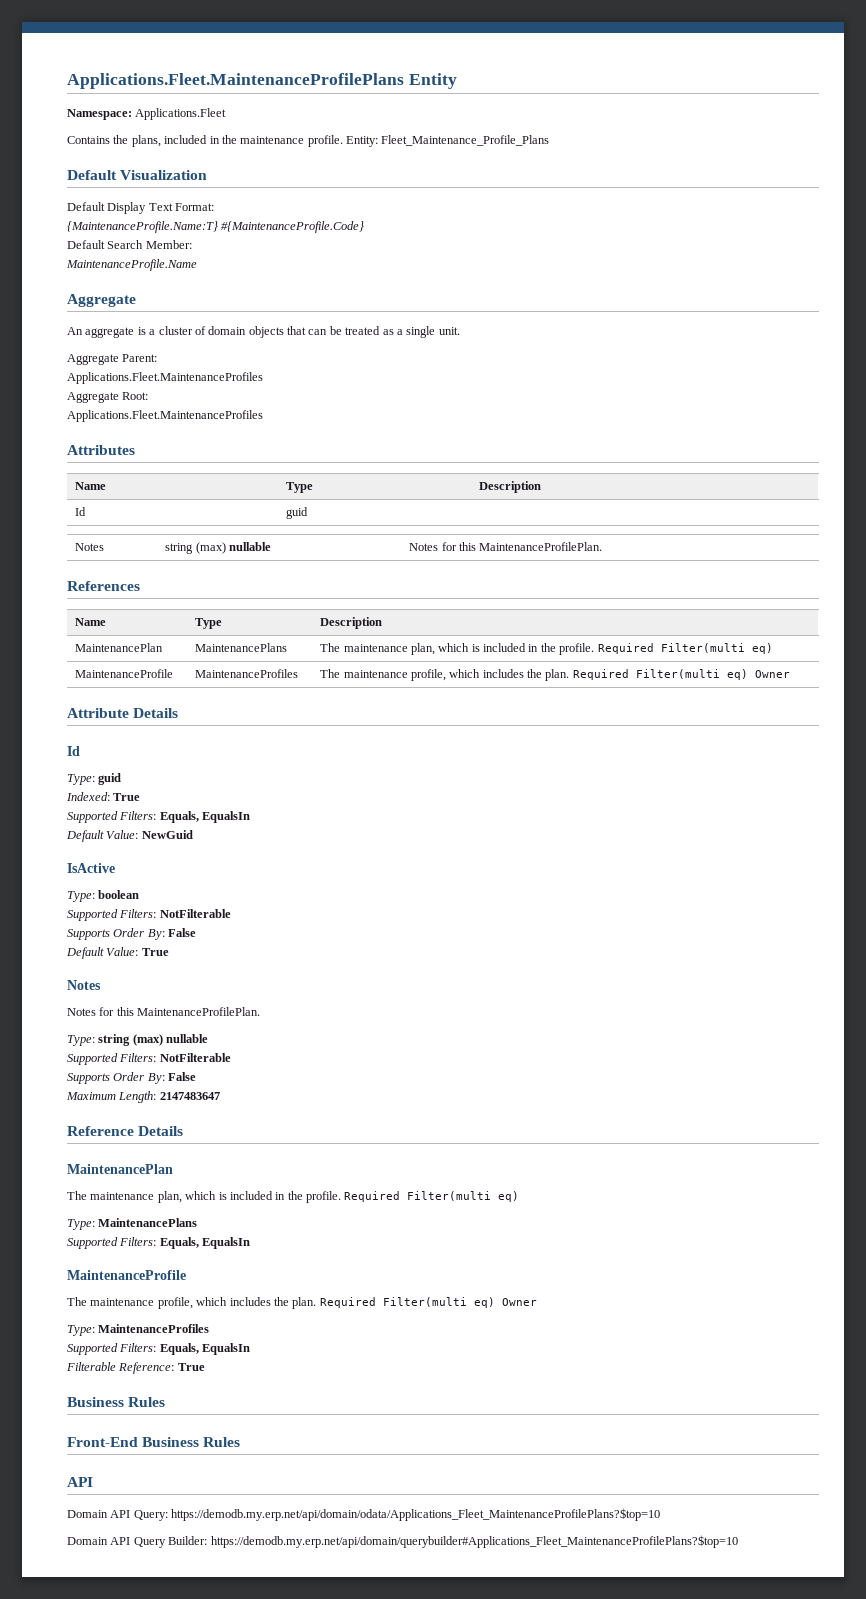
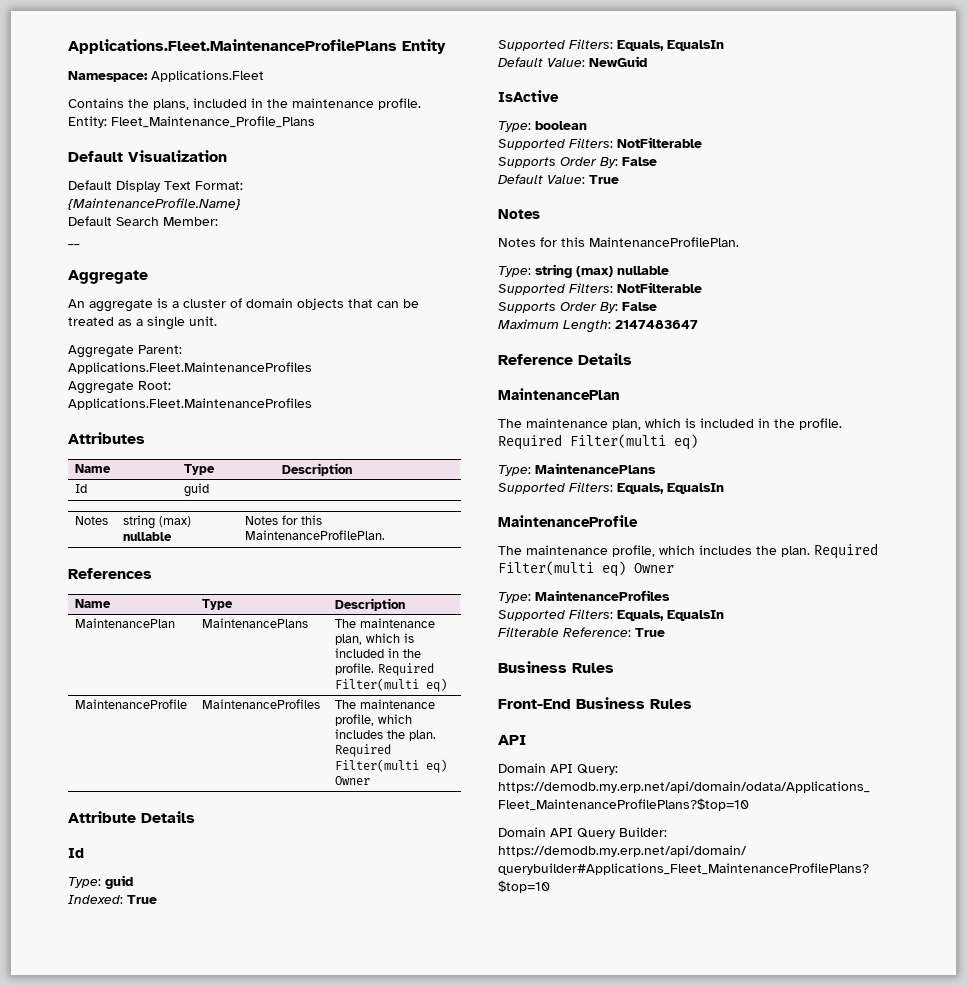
- {MaintenanceProfile.Name:T} #{MaintenanceProfile.Code}
+ {MaintenanceProfile.Name}
- MaintenanceProfile.Name
+ __

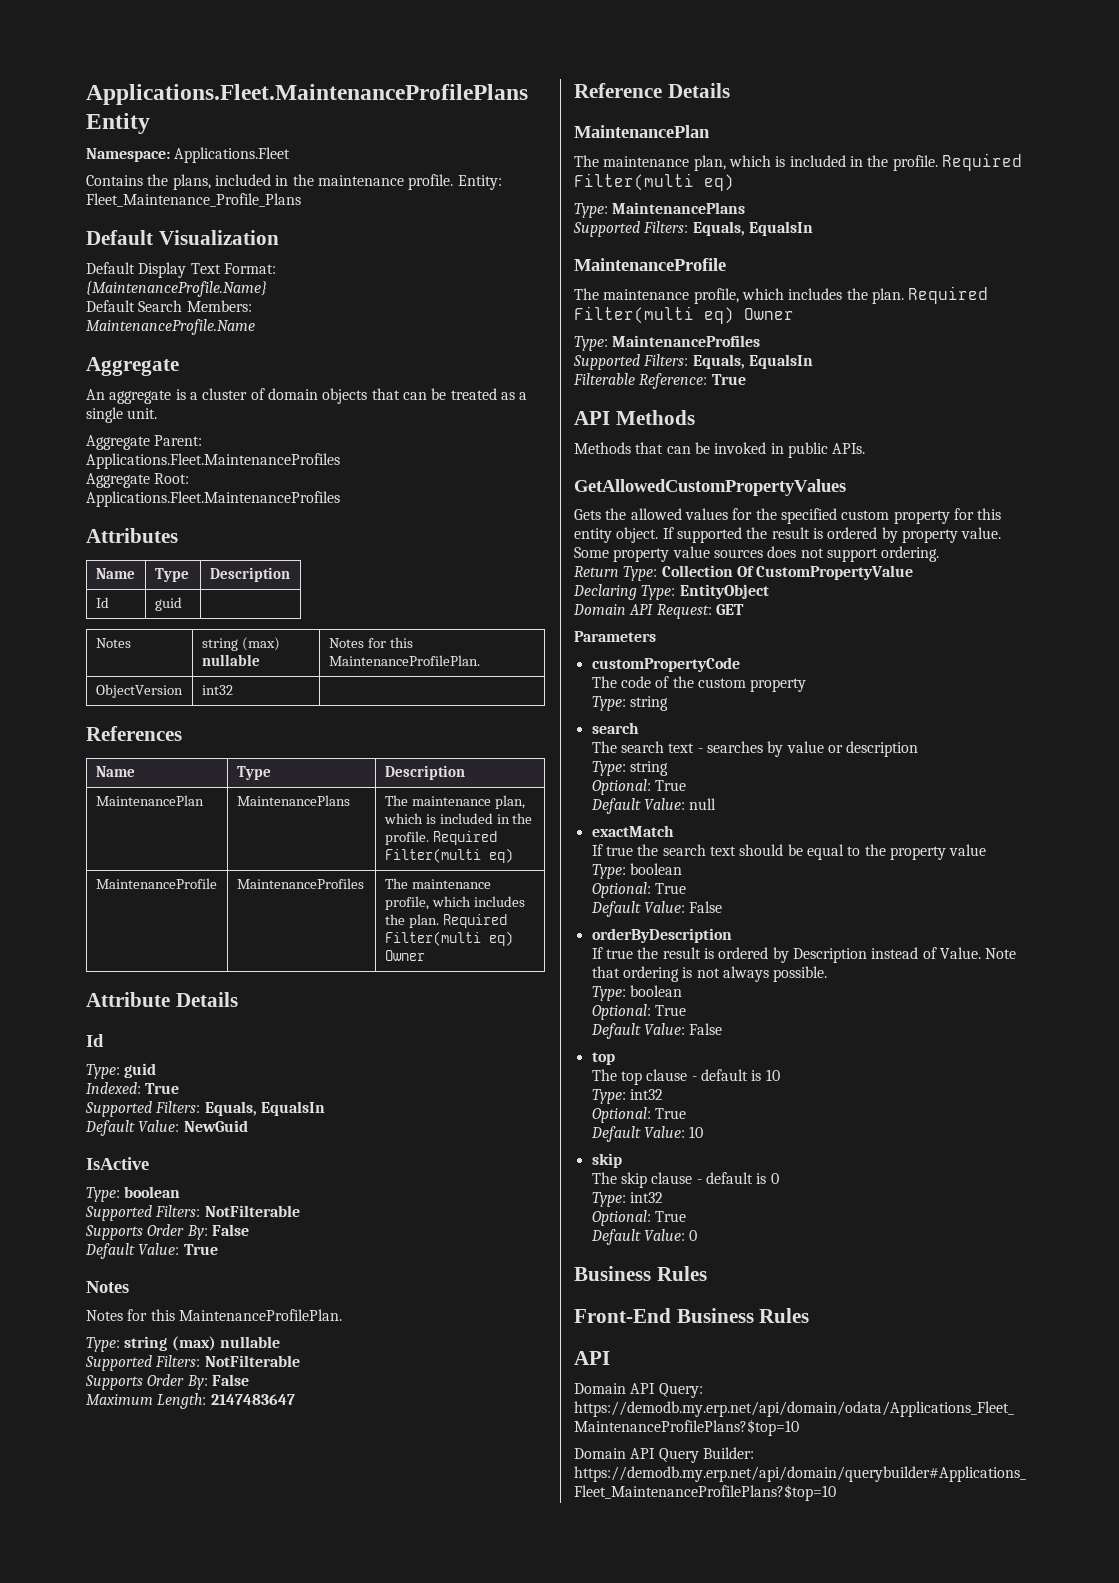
- Default Search Member:
- __
+ Default Search Members:
+ MaintenanceProfile.Name
+ ObjectVersion | int32 |
+ API Methods
+ Methods that can be invoked in public APIs.
+ GetAllowedCustomPropertyValues
+ Gets the allowed values for the specified custom property for this entity object. If supported the result is ordered by property value. Some property value sources does not support ordering.
+ Return Type: Collection Of CustomPropertyValue
+ Declaring Type: EntityObject
+ Domain API Request: GET
+ Parameters
+ customPropertyCode
+ The code of the custom property
+ Type: string
+ search
+ The search text - searches by value or description
+ Type: string
+ Optional: True
+ Default Value: null
+ exactMatch
+ If true the search text should be equal to the property value
+ Type: boolean
+ Optional: True
+ Default Value: False
+ orderByDescription
+ If true the result is ordered by Description instead of Value. Note that ordering is not always possible.
+ Type: boolean
+ Optional: True
+ Default Value: False
+ top
+ The top clause - default is 10
+ Type: int32
+ Optional: True
+ Default Value: 10
+ skip
+ The skip clause - default is 0
+ Type: int32
+ Optional: True
+ Default Value: 0

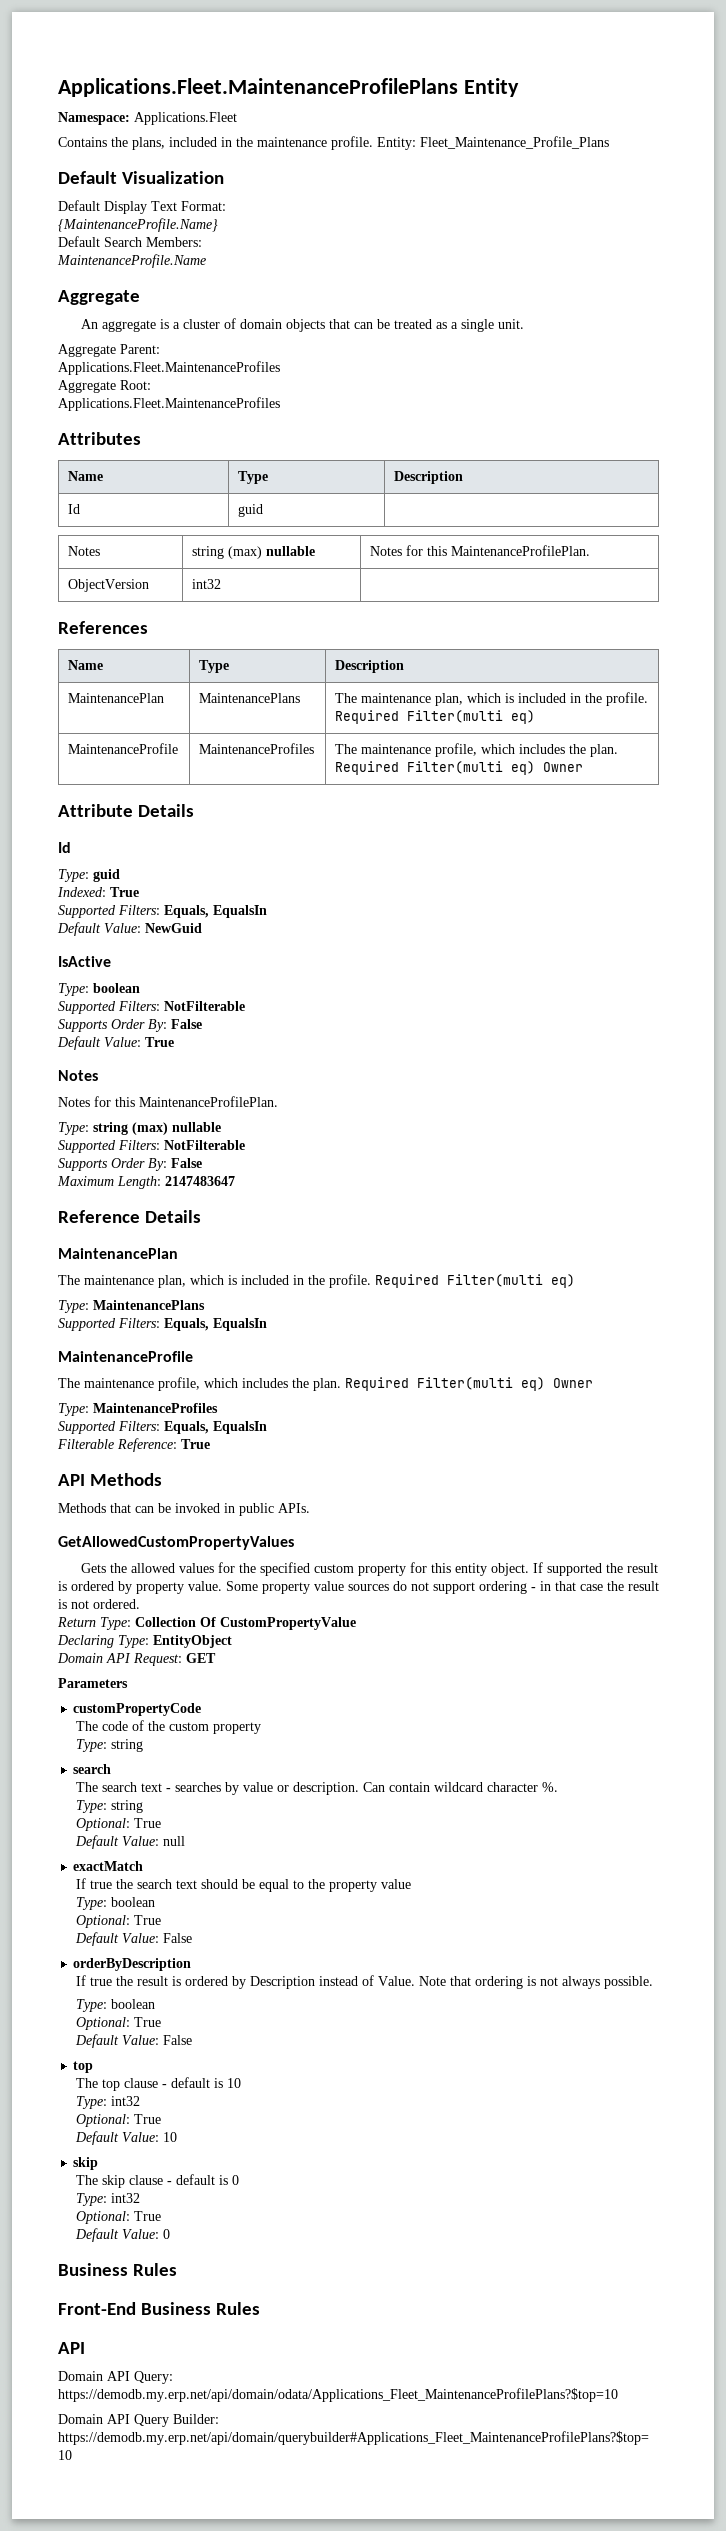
- Some property value sources does not support ordering.
+ Some property value sources do not support ordering - in that case the result is not ordered.
- The search text - searches by value or description
+ The search text - searches by value or description. Can contain wildcard character %.

